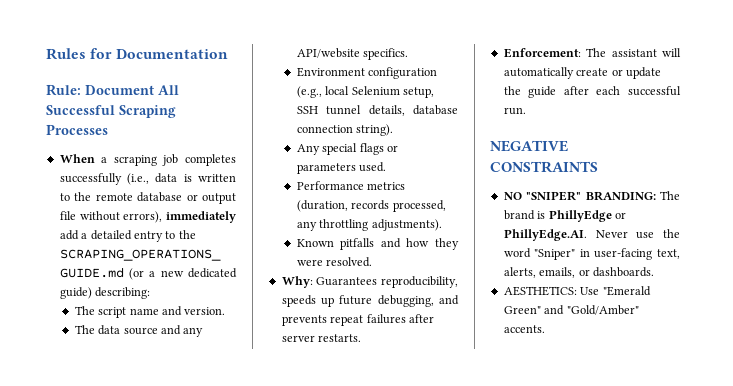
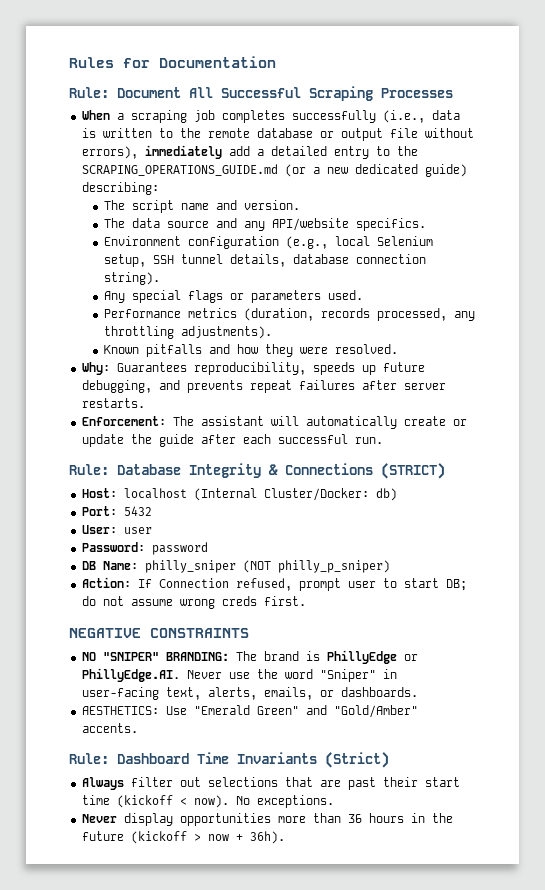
+ Rule: Database Integrity & Connections (STRICT)
+ Host: localhost (Internal Cluster/Docker: db)
+ Port: 5432
+ User: user
+ Password: password
+ DB Name: philly_sniper (NOT philly_p_sniper)
+ Action: If Connection refused, prompt user to start DB; do not assume wrong creds first.
+ Rule: Dashboard Time Invariants (Strict)
+ Always filter out selections that are past their start time (kickoff < now). No exceptions.
+ Never display opportunities more than 36 hours in the future (kickoff > now + 36h).

